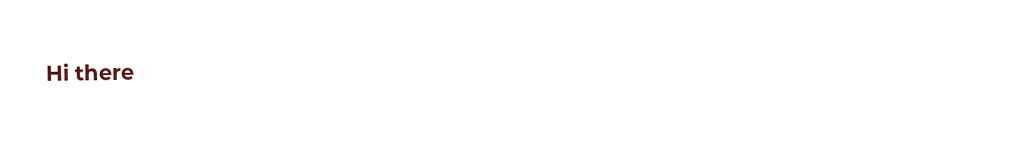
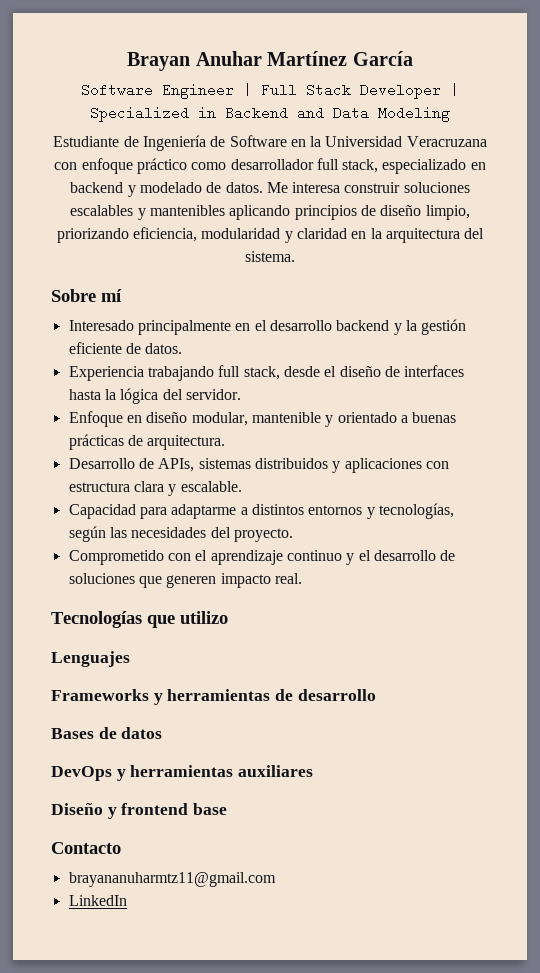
- Hi there
+ Brayan Anuhar Martínez García
+ Software Engineer | Full Stack Developer | Specialized in Backend and Data Modeling
+ Estudiante de Ingeniería de Software en la Universidad Veracruzana con enfoque práctico como desarrollador full stack, especializado en backend y modelado de datos. Me interesa construir soluciones escalables y mantenibles aplicando principios de diseño limpio, priorizando eficiencia, modularidad y claridad en la arquitectura del sistema.
+ Sobre mí
+ Interesado principalmente en el desarrollo backend y la gestión eficiente de datos.
+ Experiencia trabajando full stack, desde el diseño de interfaces hasta la lógica del servidor.
+ Enfoque en diseño modular, mantenible y orientado a buenas prácticas de arquitectura.
+ Desarrollo de APIs, sistemas distribuidos y aplicaciones con estructura clara y escalable.
+ Capacidad para adaptarme a distintos entornos y tecnologías, según las necesidades del proyecto.
+ Comprometido con el aprendizaje continuo y el desarrollo de soluciones que generen impacto real.
+ Tecnologías que utilizo
+ Lenguajes
+ Frameworks y herramientas de desarrollo
+ Bases de datos
+ DevOps y herramientas auxiliares
+ Diseño y frontend base
+ Contacto
+ brayananuharmtz11@gmail.com
+ LinkedIn

